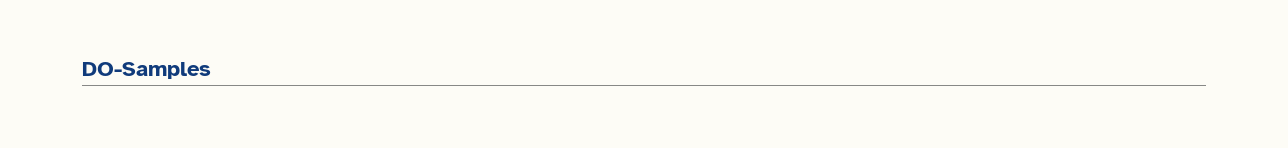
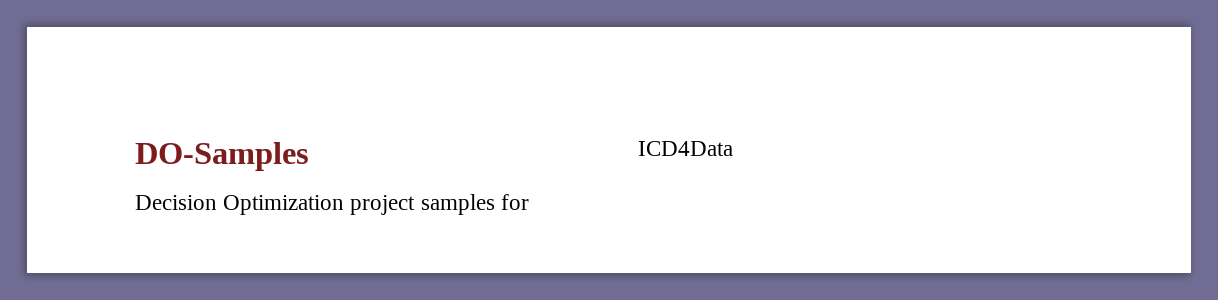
+ Decision Optimization project samples for ICD4Data

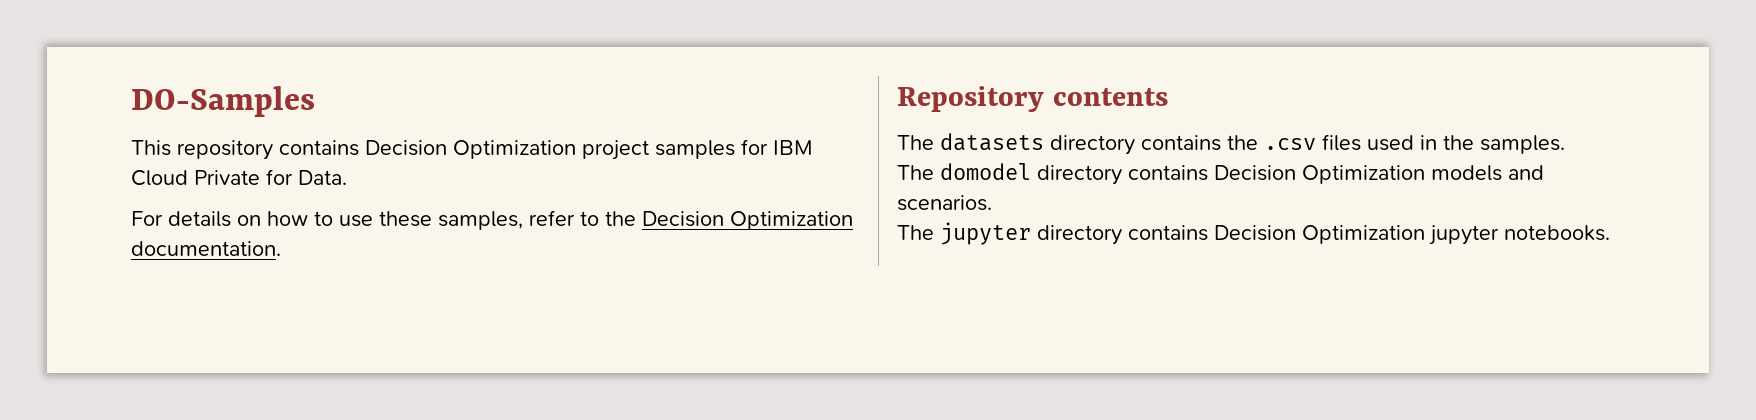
- Decision Optimization project samples for ICD4Data
+ This repository contains Decision Optimization project samples for IBM Cloud Private for Data.
+ For details on how to use these samples, refer to the Decision Optimization documentation.
+ Repository contents
+ The datasets directory contains the .csv files used in the samples.
+ The domodel directory contains Decision Optimization models and scenarios.
+ The jupyter directory contains Decision Optimization jupyter notebooks.

